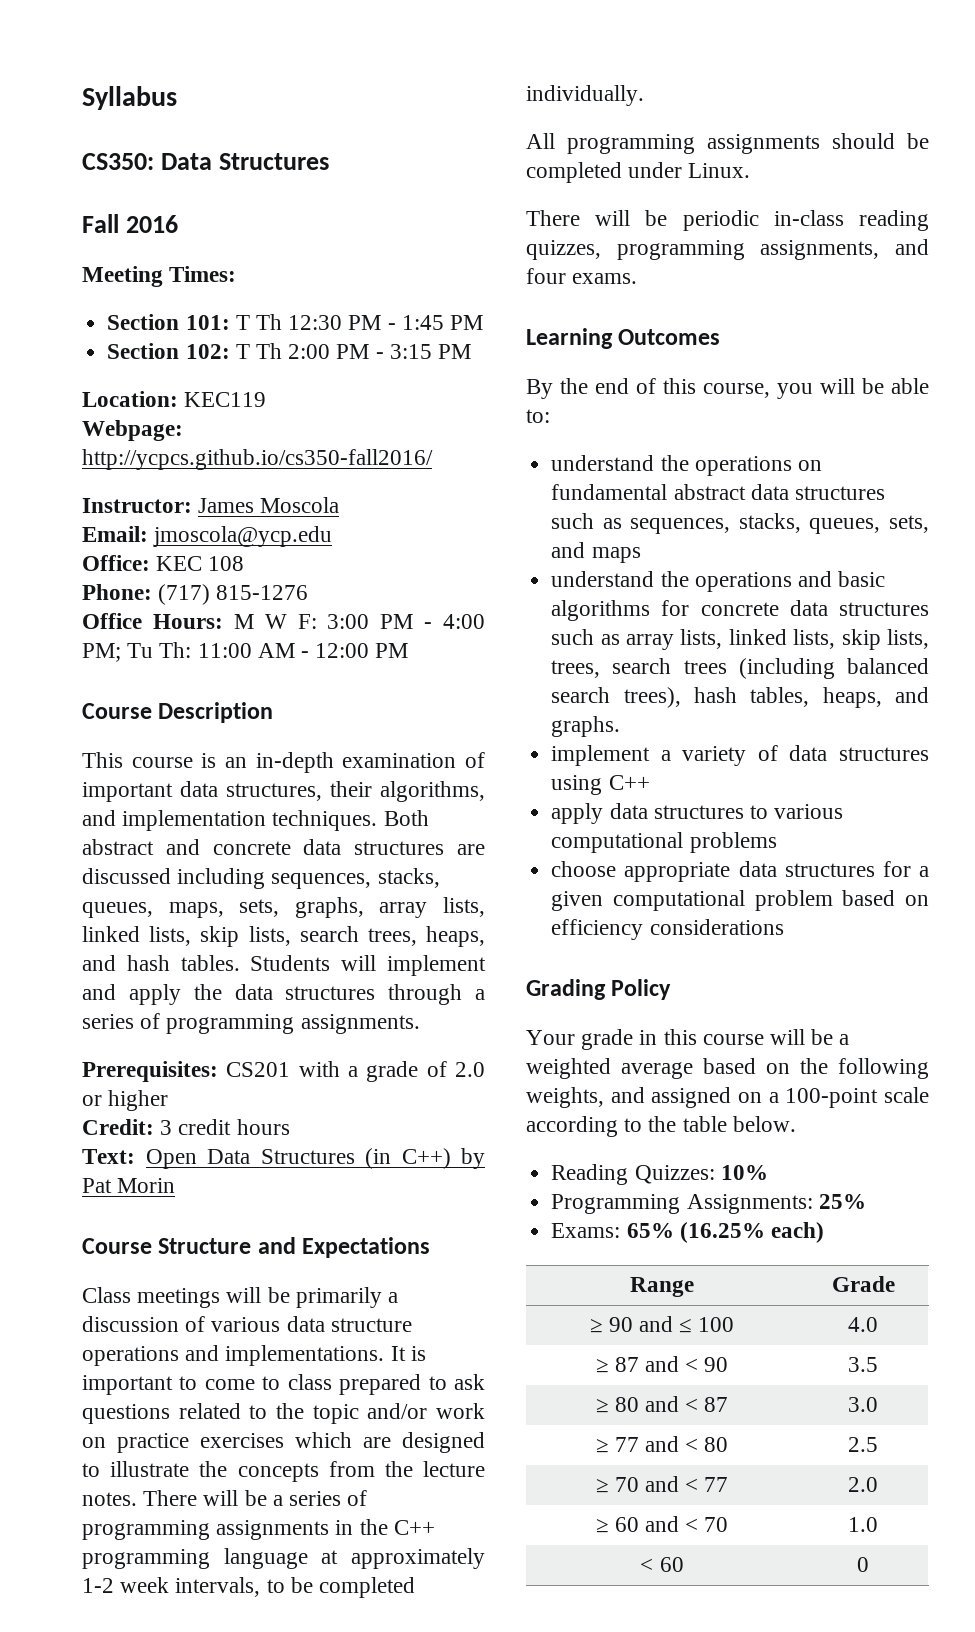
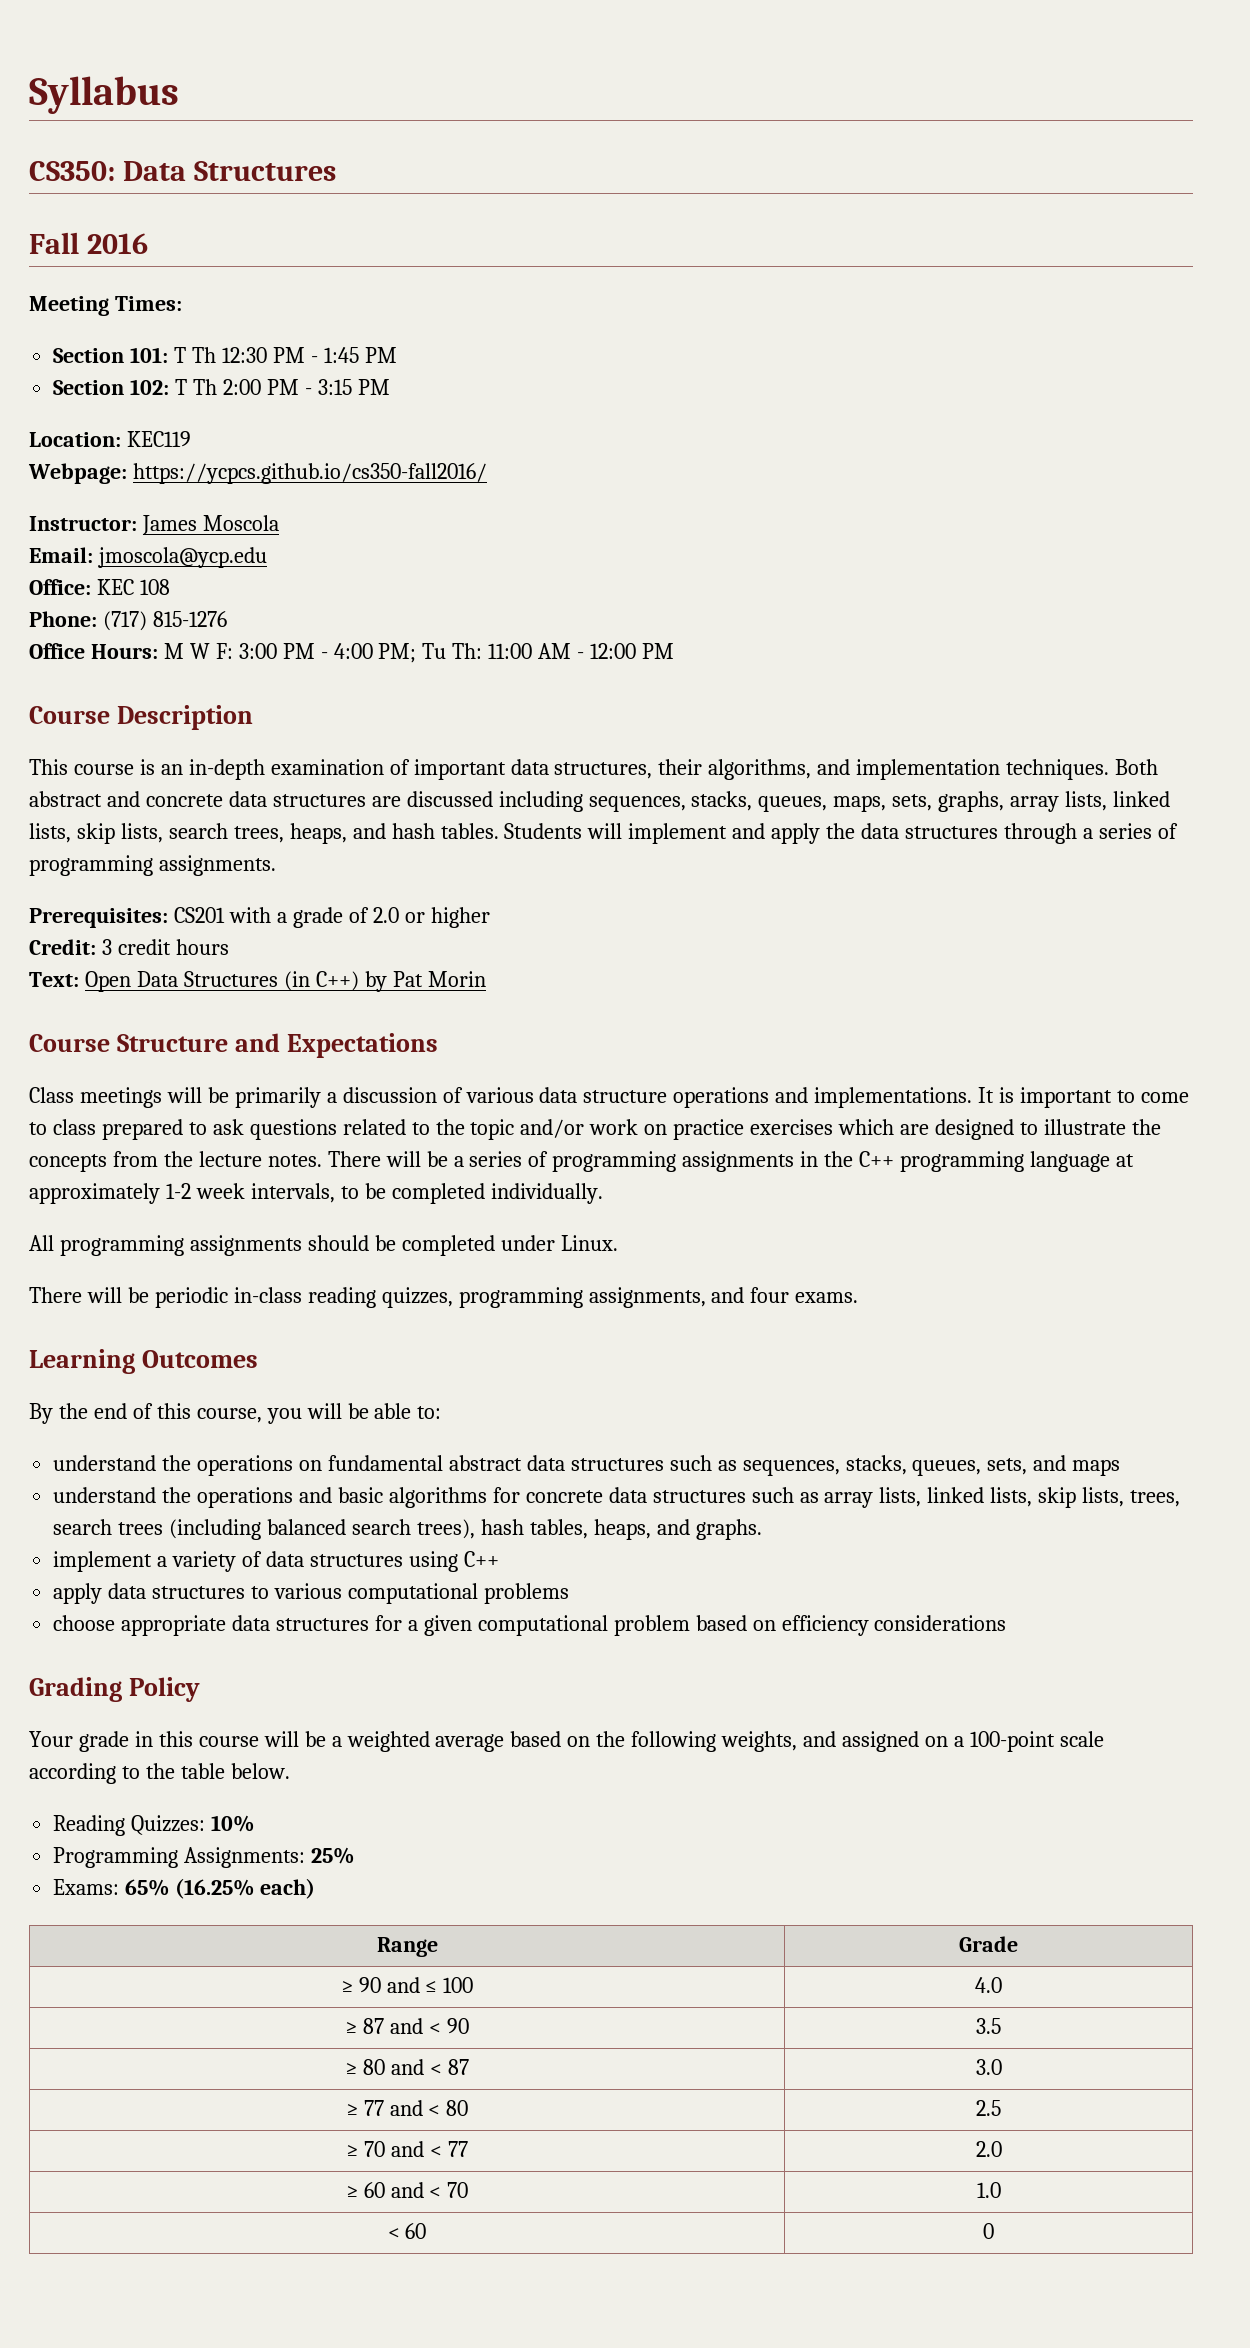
- Webpage: http://ycpcs.github.io/cs350-fall2016/
+ Webpage: https://ycpcs.github.io/cs350-fall2016/

